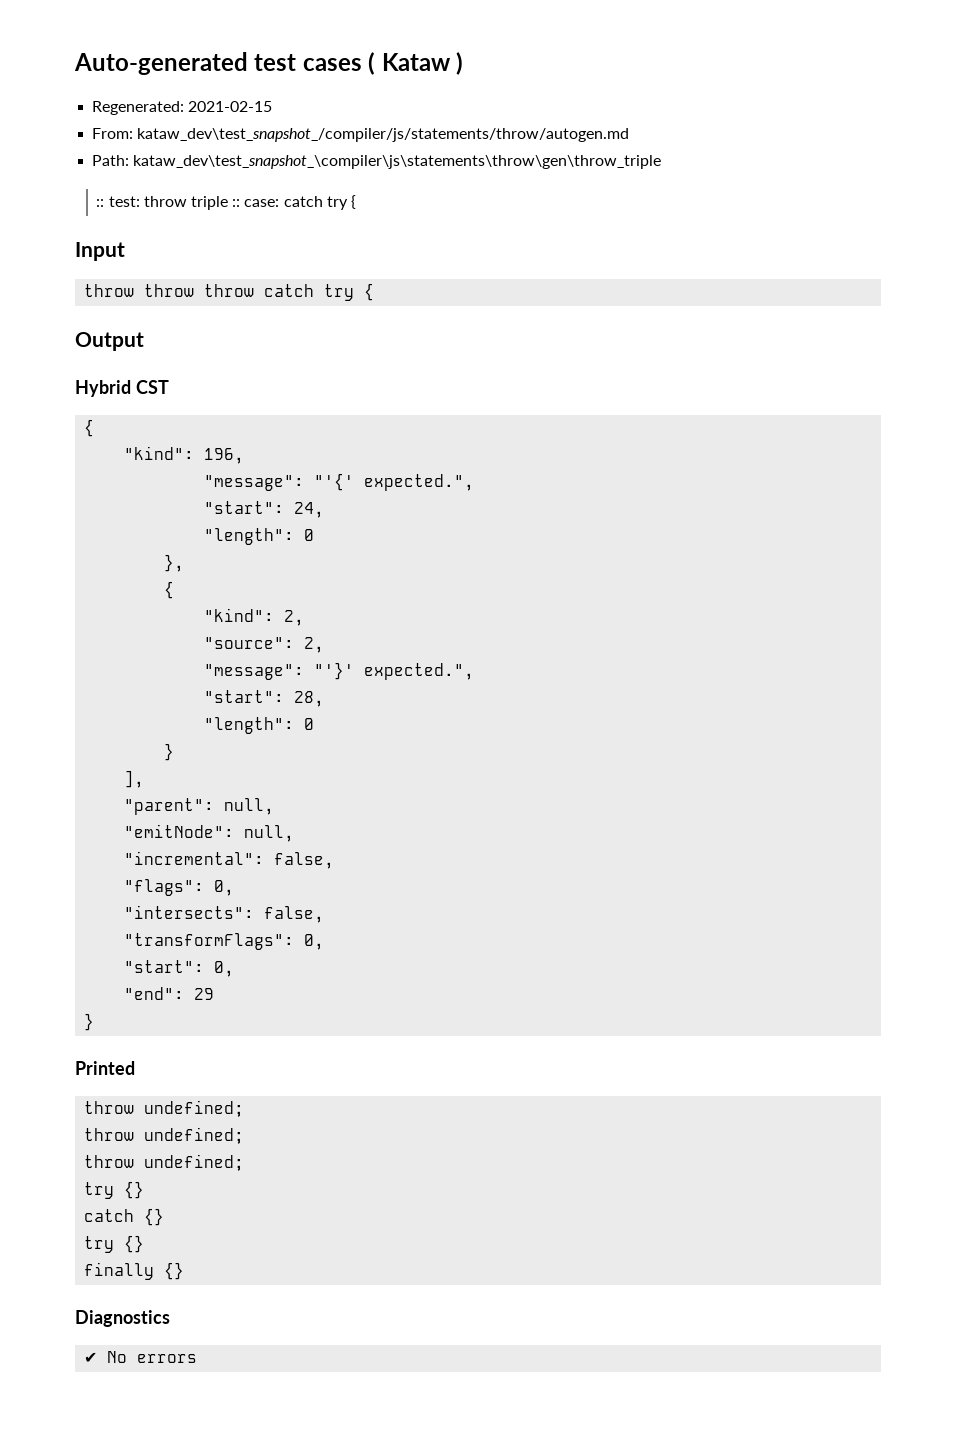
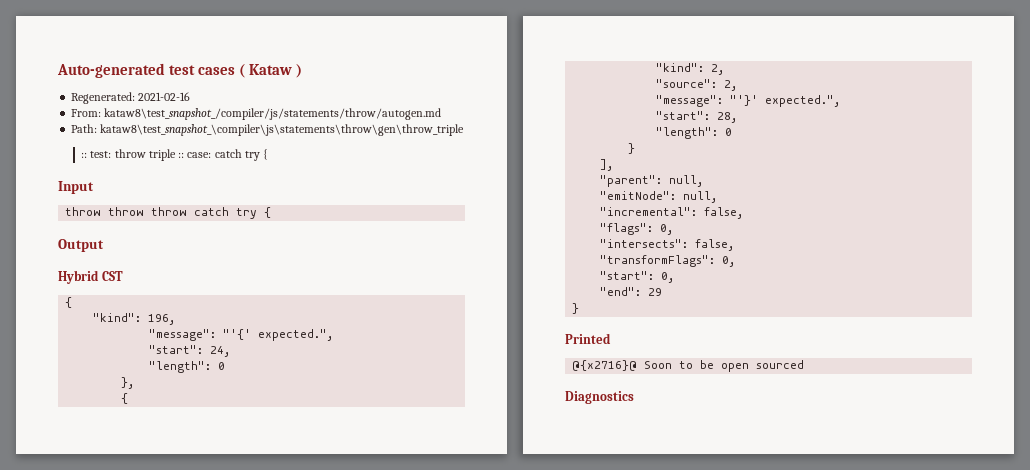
- Regenerated: 2021-02-15
+ Regenerated: 2021-02-16
- From: kataw_dev\test_snapshot_/compiler/js/statements/throw/autogen.md
+ From: kataw8\test_snapshot_/compiler/js/statements/throw/autogen.md
- Path: kataw_dev\test_snapshot_\compiler\js\statements\throw\gen\throw_triple
+ Path: kataw8\test_snapshot_\compiler\js\statements\throw\gen\throw_triple
  Printed
- throw undefined;
- throw undefined;
- throw undefined;
- try {}
- catch {}
- try {}
- finally {}
+ @{x2716}@ Soon to be open sourced
  Diagnostics
- ✔ No errors

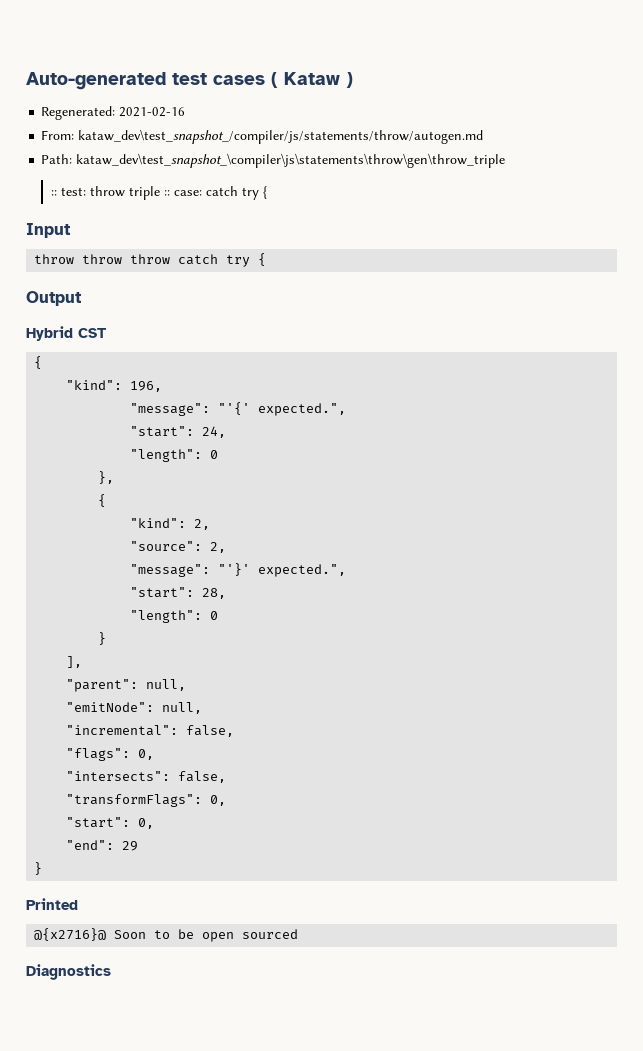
- From: kataw8\test_snapshot_/compiler/js/statements/throw/autogen.md
+ From: kataw_dev\test_snapshot_/compiler/js/statements/throw/autogen.md
- Path: kataw8\test_snapshot_\compiler\js\statements\throw\gen\throw_triple
+ Path: kataw_dev\test_snapshot_\compiler\js\statements\throw\gen\throw_triple

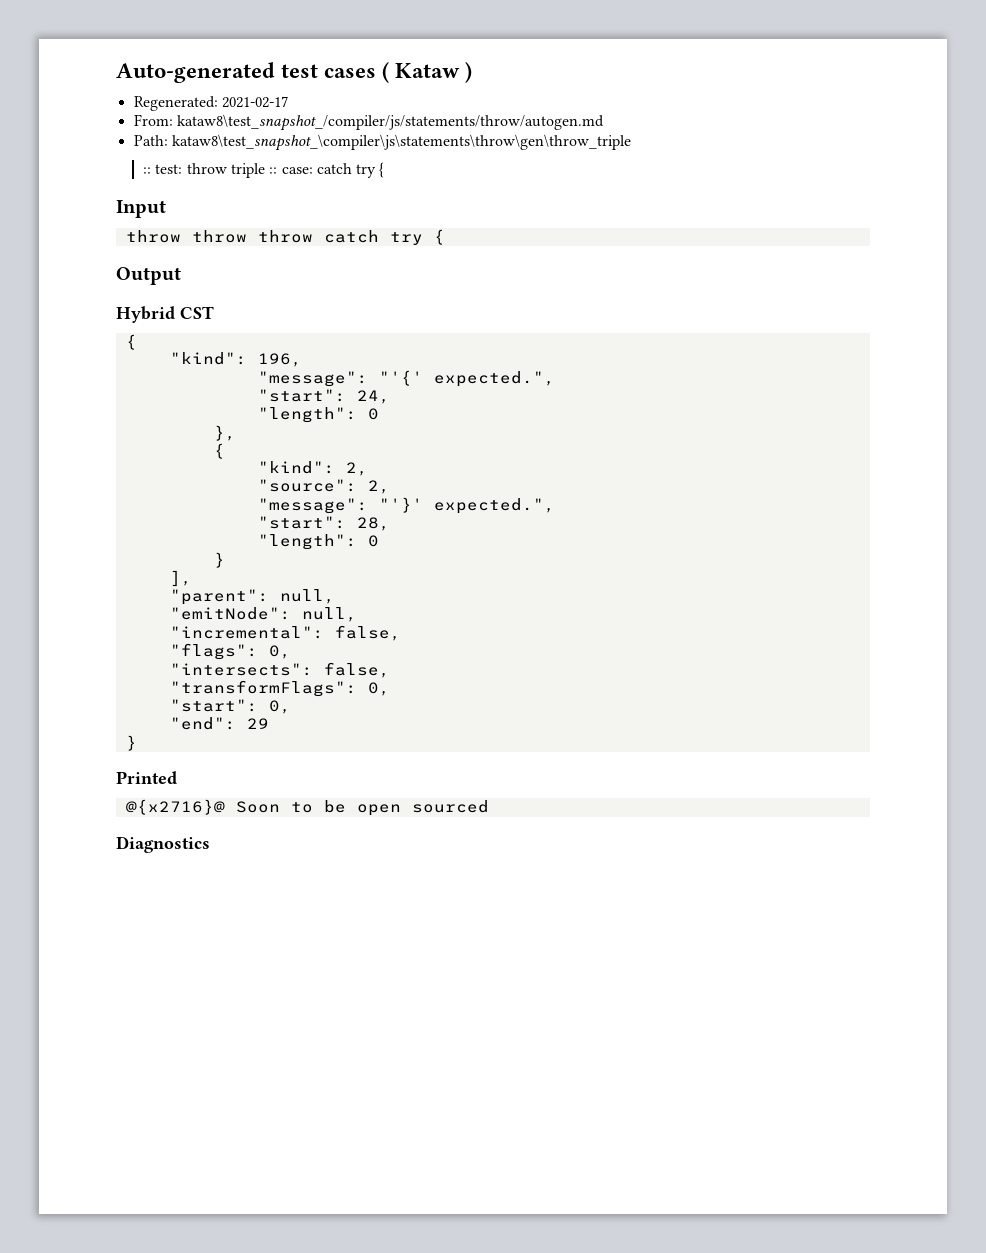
- Regenerated: 2021-02-16
+ Regenerated: 2021-02-17
- From: kataw_dev\test_snapshot_/compiler/js/statements/throw/autogen.md
+ From: kataw8\test_snapshot_/compiler/js/statements/throw/autogen.md
- Path: kataw_dev\test_snapshot_\compiler\js\statements\throw\gen\throw_triple
+ Path: kataw8\test_snapshot_\compiler\js\statements\throw\gen\throw_triple

